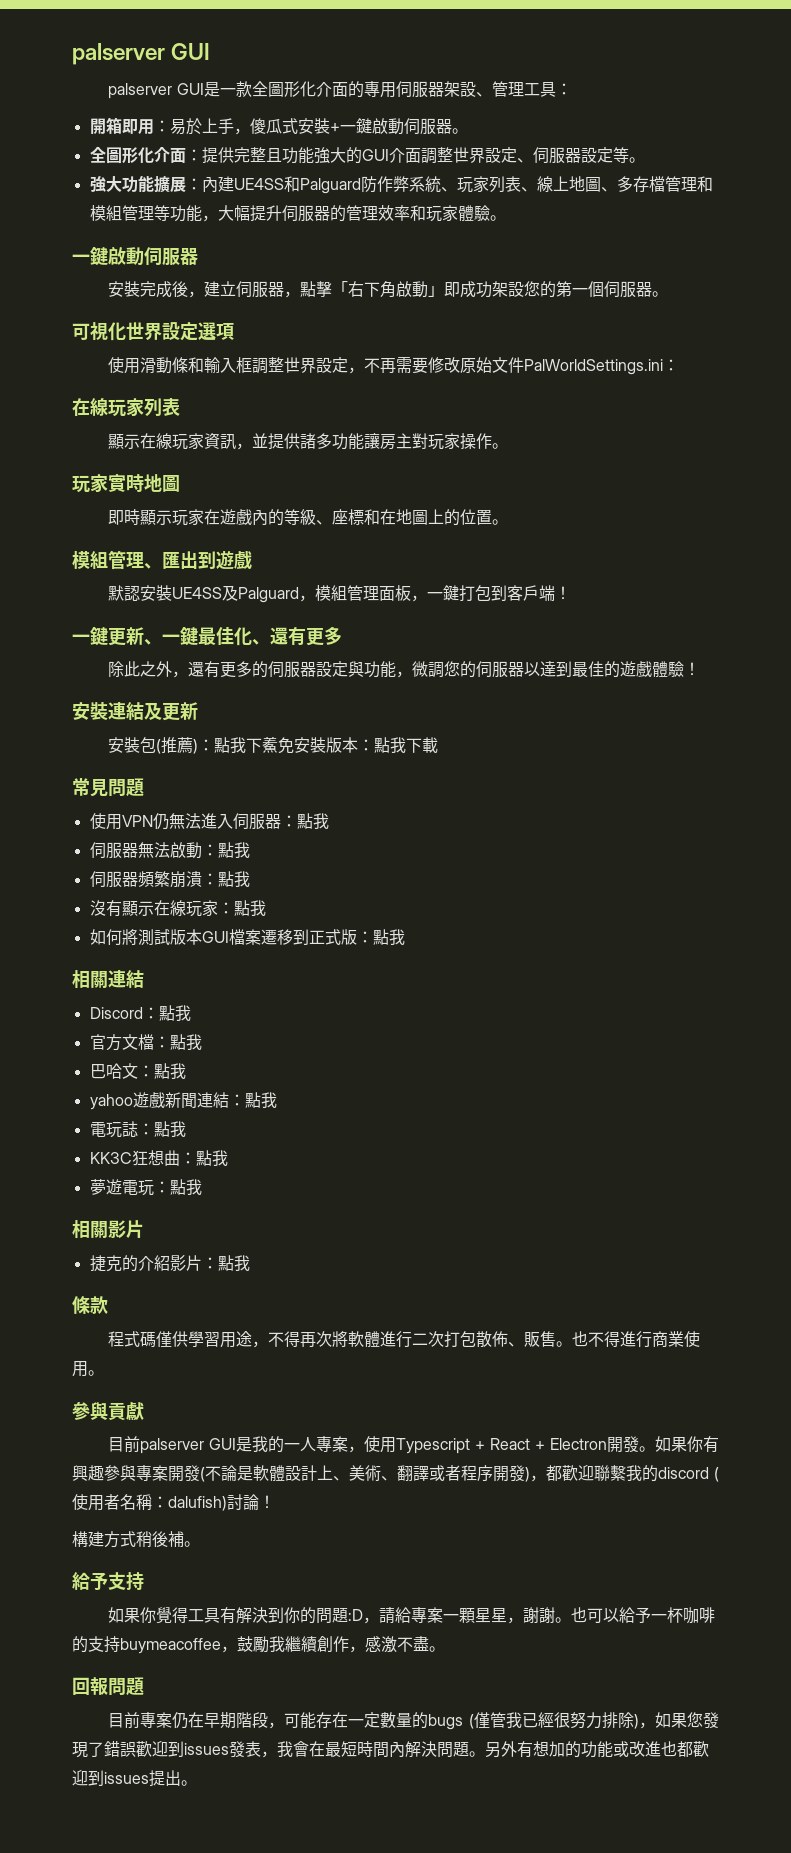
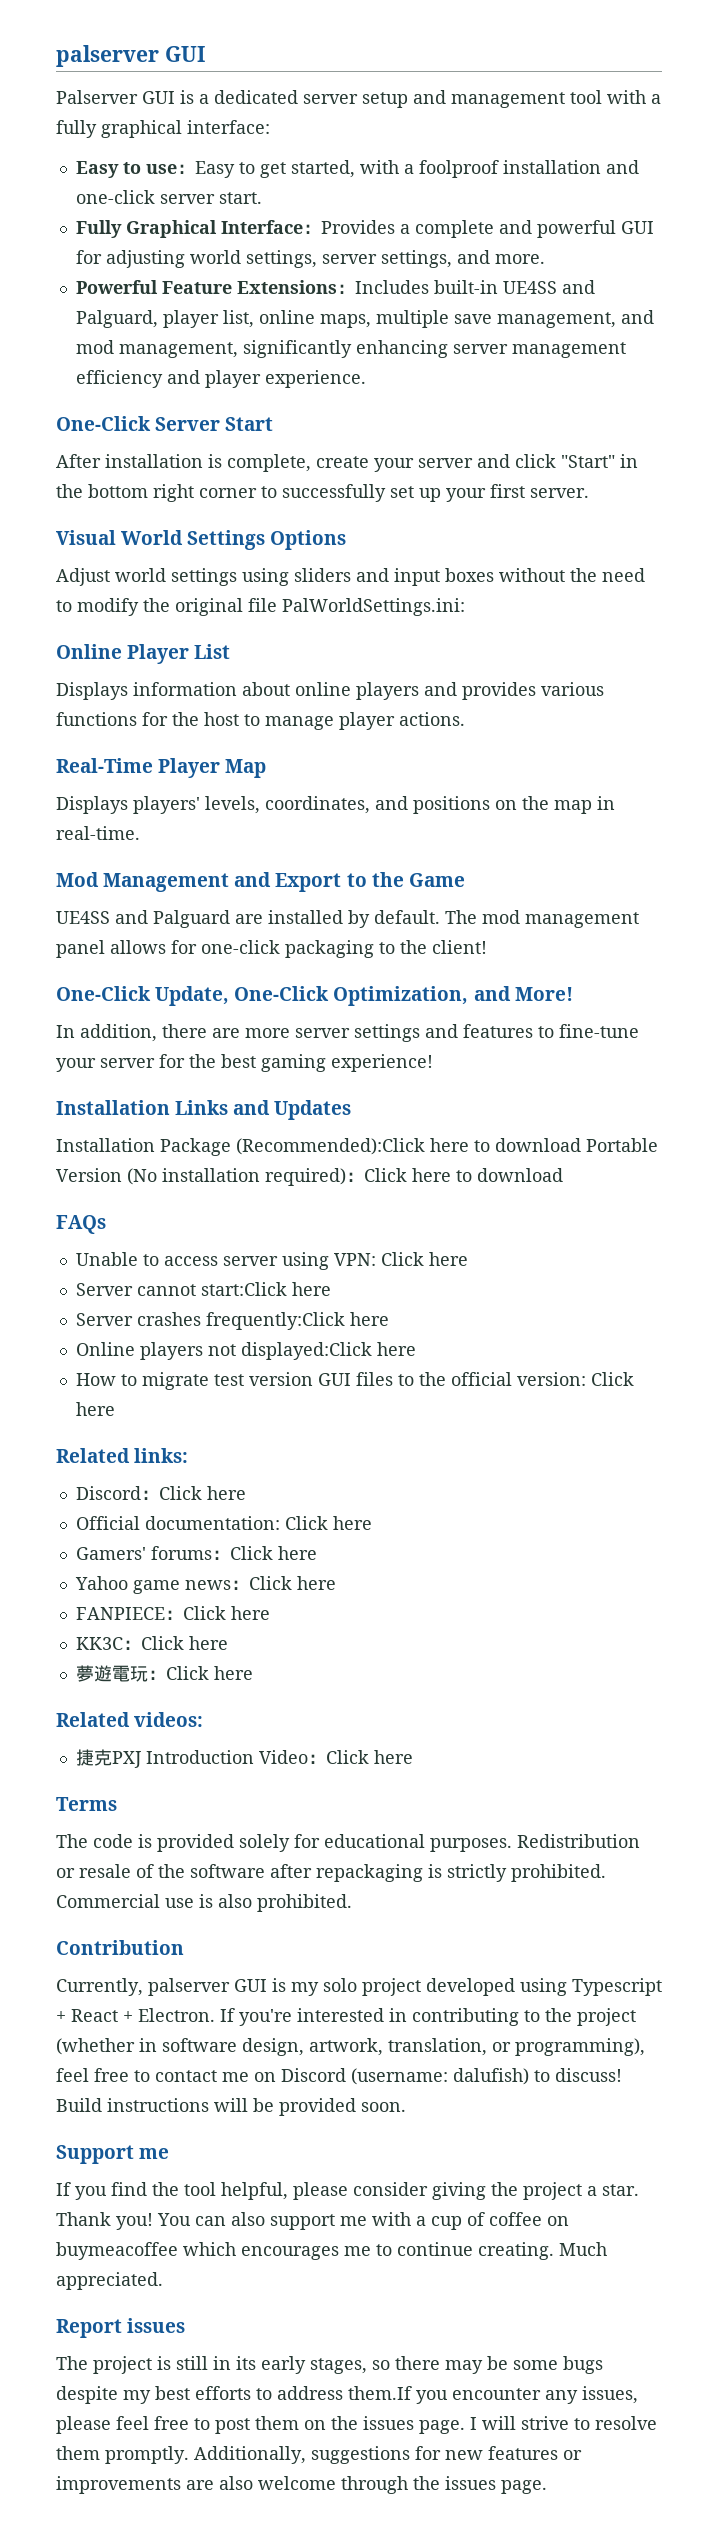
- palserver GUI是一款全圖形化介面的專用伺服器架設、管理工具：
- 開箱即用：易於上手，傻瓜式安裝+一鍵啟動伺服器。
- 全圖形化介面：提供完整且功能強大的GUI介面調整世界設定、伺服器設定等。
- 強大功能擴展：內建UE4SS和Palguard防作弊系統、玩家列表、線上地圖、多存檔管理和模組管理等功能，大幅提升伺服器的管理效率和玩家體驗。
- 一鍵啟動伺服器
- 安裝完成後，建立伺服器，點擊「右下角啟動」即成功架設您的第一個伺服器。
- 可視化世界設定選項
- 使用滑動條和輸入框調整世界設定，不再需要修改原始文件PalWorldSettings.ini：
- 在線玩家列表
- 顯示在線玩家資訊，並提供諸多功能讓房主對玩家操作。
- 玩家實時地圖
- 即時顯示玩家在遊戲內的等級、座標和在地圖上的位置。
- 模組管理、匯出到遊戲
- 默認安裝UE4SS及Palguard，模組管理面板，一鍵打包到客戶端！
- 一鍵更新、一鍵最佳化、還有更多
- 除此之外，還有更多的伺服器設定與功能，微調您的伺服器以達到最佳的遊戲體驗！
- 安裝連結及更新
- 安裝包(推薦)：點我下鮺免安裝版本：點我下載
- 常見問題
- 使用VPN仍無法進入伺服器：點我
- 伺服器無法啟動：點我
- 伺服器頻繁崩潰：點我
- 沒有顯示在線玩家：點我
- 如何將測試版本GUI檔案遷移到正式版：點我
- 相關連結
- Discord：點我
- 官方文檔：點我
- 巴哈文：點我
- yahoo遊戲新聞連結：點我
- 電玩誌：點我
- KK3C狂想曲：點我
- 夢遊電玩：點我
- 相關影片
- 捷克的介紹影片：點我
- 條款
- 程式碼僅供學習用途，不得再次將軟體進行二次打包散佈、販售。也不得進行商業使用。
- 參與貢獻
- 目前palserver GUI是我的一人專案，使用Typescript + React + Electron開發。如果你有興趣參與專案開發(不論是軟體設計上、美術、翻譯或者程序開發)，都歡迎聯繫我的discord (使用者名稱：dalufish)討論！
- 構建方式稍後補。
- 給予支持
- 如果你覺得工具有解決到你的問題:D，請給專案一顆星星，謝謝。也可以給予一杯咖啡的支持buymeacoffee，鼓勵我繼續創作，感激不盡。
- 回報問題
- 目前專案仍在早期階段，可能存在一定數量的bugs (僅管我已經很努力排除)，如果您發現了錯誤歡迎到issues發表，我會在最短時間內解決問題。另外有想加的功能或改進也都歡迎到issues提出。
+ Palserver GUI is a dedicated server setup and management tool with a fully graphical interface:
+ Easy to use：Easy to get started, with a foolproof installation and one-click server start.
+ Fully Graphical Interface：Provides a complete and powerful GUI for adjusting world settings, server settings, and more.
+ Powerful Feature Extensions：Includes built-in UE4SS and Palguard, player list, online maps, multiple save management, and mod management, significantly enhancing server management efficiency and player experience.
+ One-Click Server Start
+ After installation is complete, create your server and click "Start" in the bottom right corner to successfully set up your first server.
+ Visual World Settings Options
+ Adjust world settings using sliders and input boxes without the need to modify the original file PalWorldSettings.ini:
+ Online Player List
+ Displays information about online players and provides various functions for the host to manage player actions.
+ Real-Time Player Map
+ Displays players' levels, coordinates, and positions on the map in real-time.
+ Mod Management and Export to the Game
+ UE4SS and Palguard are installed by default. The mod management panel allows for one-click packaging to the client!
+ One-Click Update, One-Click Optimization, and More!
+ In addition, there are more server settings and features to fine-tune your server for the best gaming experience!
+ Installation Links and Updates
+ Installation Package (Recommended):Click here to download Portable Version (No installation required)：Click here to download
+ FAQs
+ Unable to access server using VPN: Click here
+ Server cannot start:Click here
+ Server crashes frequently:Click here
+ Online players not displayed:Click here
+ How to migrate test version GUI files to the official version: Click here
+ Related links:
+ Discord：Click here
+ Official documentation: Click here
+ Gamers' forums：Click here
+ Yahoo game news：Click here
+ FANPIECE：Click here
+ KK3C：Click here
+ 夢遊電玩：Click here
+ Related videos:
+ 捷克PXJ Introduction Video：Click here
+ Terms
+ The code is provided solely for educational purposes. Redistribution or resale of the software after repackaging is strictly prohibited. Commercial use is also prohibited.
+ Contribution
+ Currently, palserver GUI is my solo project developed using Typescript + React + Electron. If you're interested in contributing to the project (whether in software design, artwork, translation, or programming), feel free to contact me on Discord (username: dalufish) to discuss! Build instructions will be provided soon.
+ Support me
+ If you find the tool helpful, please consider giving the project a star. Thank you! You can also support me with a cup of coffee on buymeacoffee which encourages me to continue creating. Much appreciated.
+ Report issues
+ The project is still in its early stages, so there may be some bugs despite my best efforts to address them.If you encounter any issues, please feel free to post them on the issues page. I will strive to resolve them promptly. Additionally, suggestions for new features or improvements are also welcome through the issues page.

